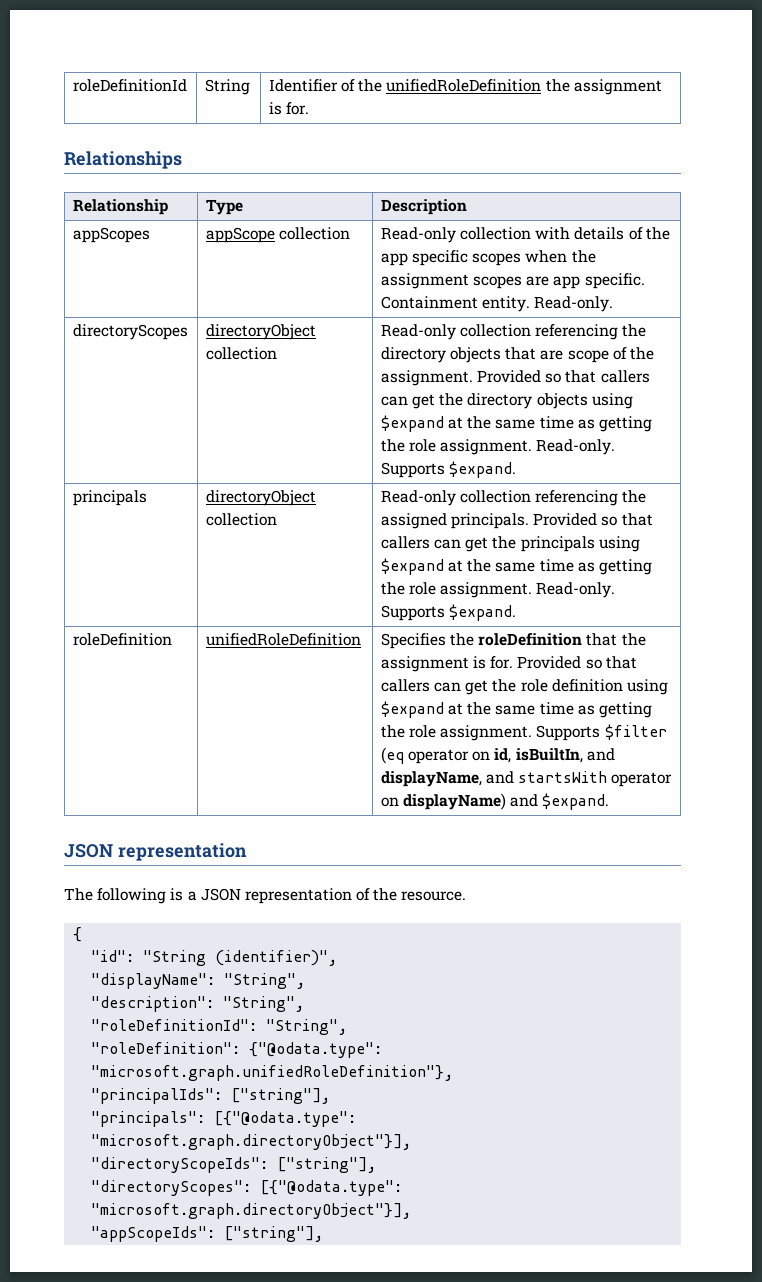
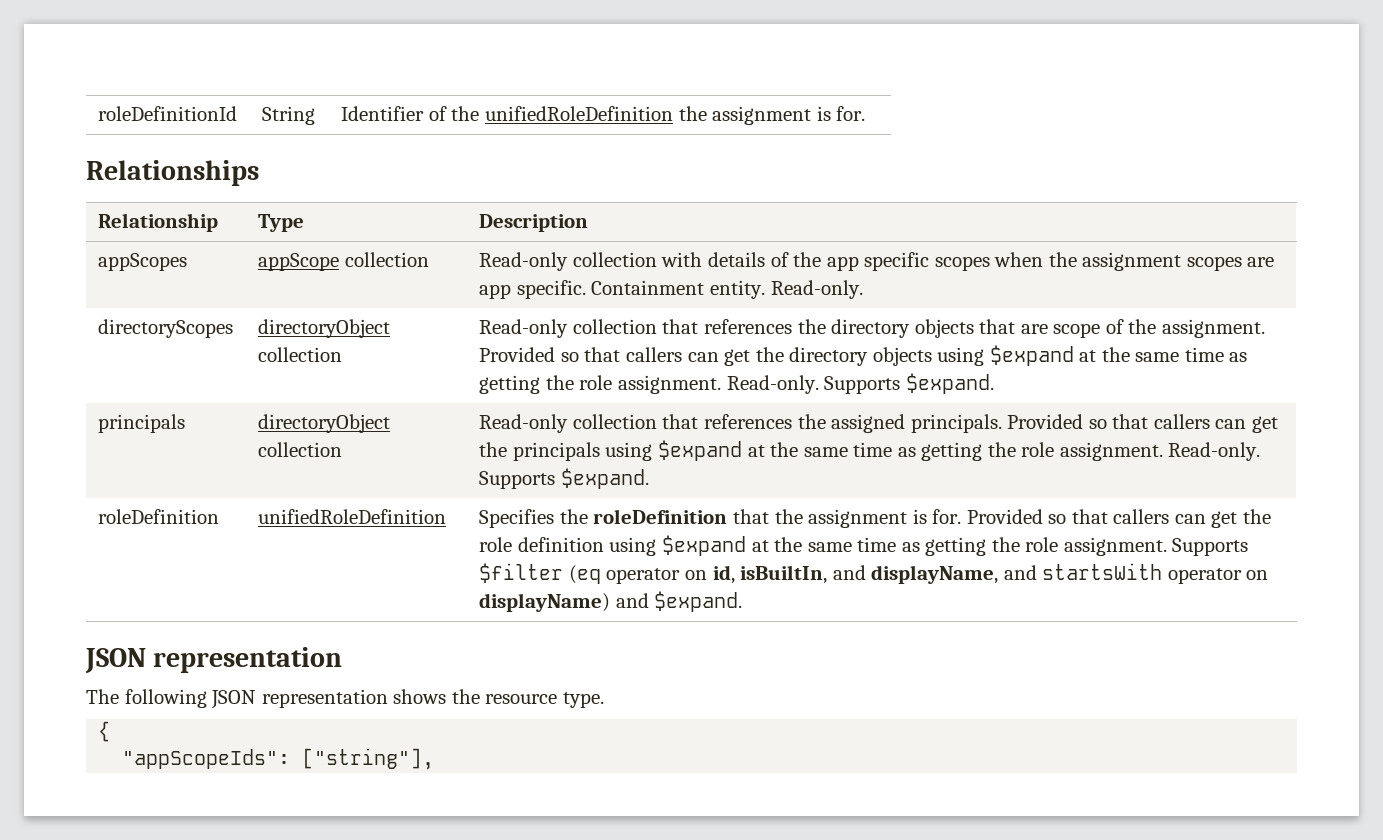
- directoryScopes | directoryObject collection | Read-only collection referencing the directory objects that are scope of the assignment. Provided so that callers can get the directory objects using $expand at the same time as getting the role assignment. Read-only. Supports $expand.
+ directoryScopes | directoryObject collection | Read-only collection that references the directory objects that are scope of the assignment. Provided so that callers can get the directory objects using $expand at the same time as getting the role assignment. Read-only. Supports $expand.
- principals | directoryObject collection | Read-only collection referencing the assigned principals. Provided so that callers can get the principals using $expand at the same time as getting the role assignment. Read-only. Supports $expand.
+ principals | directoryObject collection | Read-only collection that references the assigned principals. Provided so that callers can get the principals using $expand at the same time as getting the role assignment. Read-only. Supports $expand.
- The following is a JSON representation of the resource.
+ The following JSON representation shows the resource type.
  {
- "id": "String (identifier)",
- "displayName": "String",
- "description": "String",
- "roleDefinitionId": "String",
- "roleDefinition": {"@odata.type": "microsoft.graph.unifiedRoleDefinition"},
- "principalIds": ["string"],
- "principals": [{"@odata.type": "microsoft.graph.directoryObject"}],
- "directoryScopeIds": ["string"],
- "directoryScopes": [{"@odata.type": "microsoft.graph.directoryObject"}],

